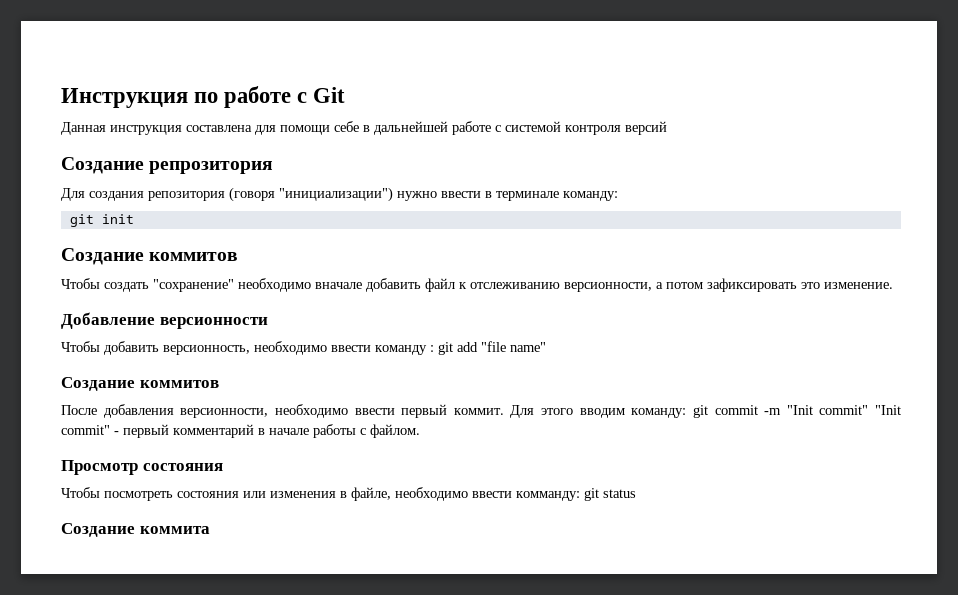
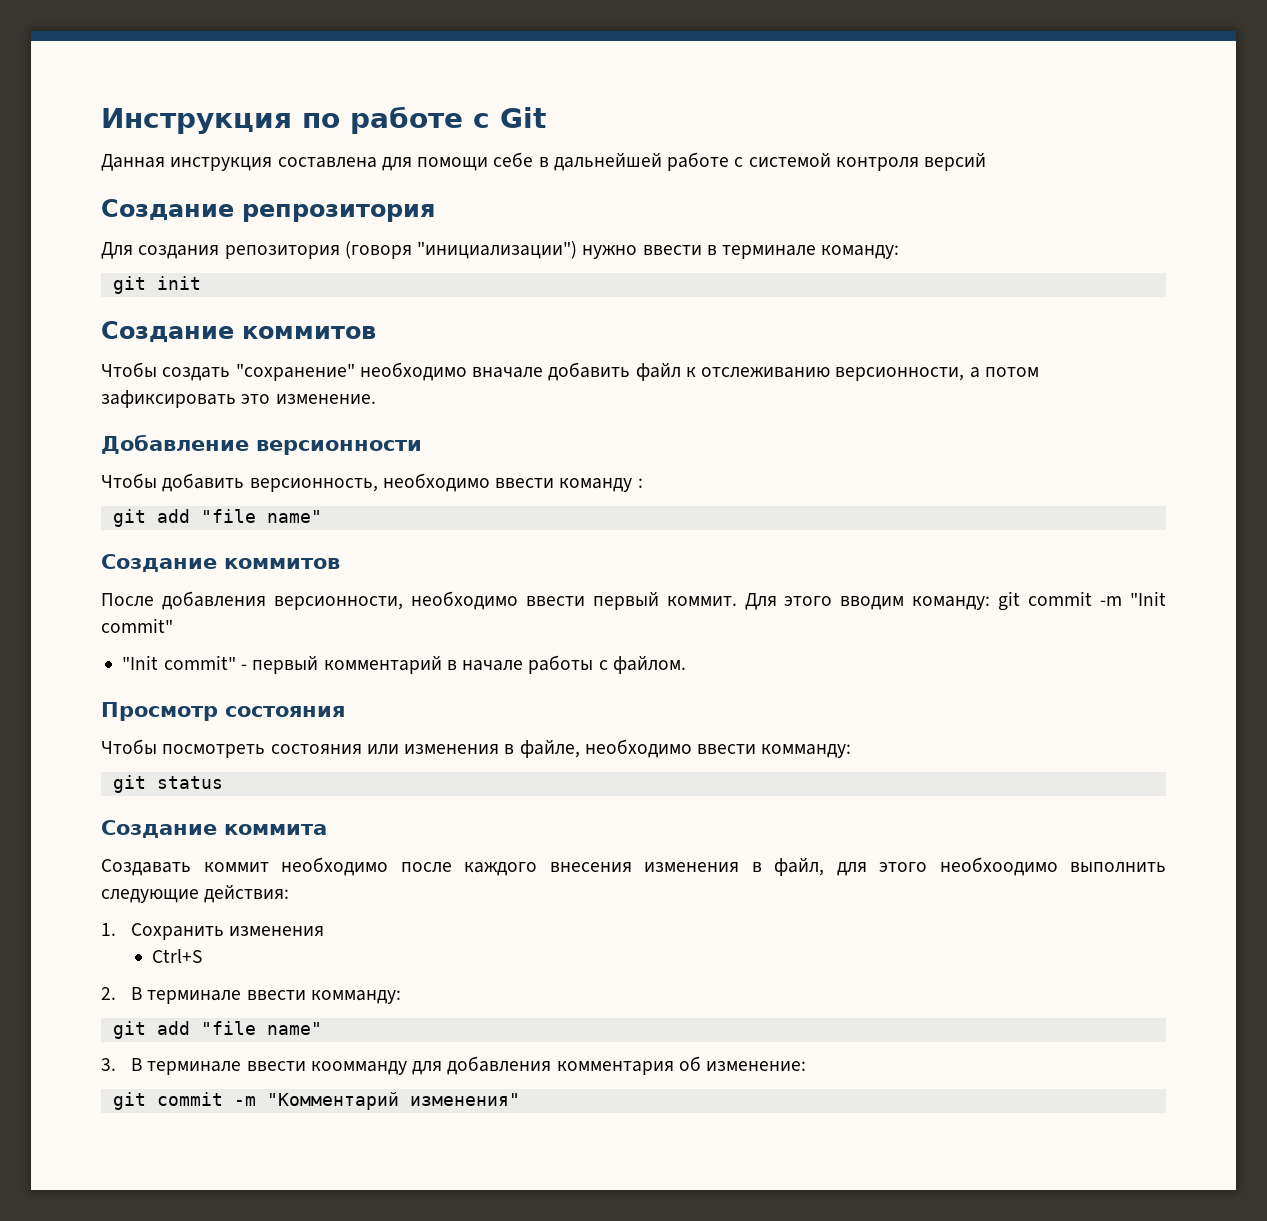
- Чтобы добавить версионность, необходимо ввести команду : git add "file name"
+ Чтобы добавить версионность, необходимо ввести команду :
+ git add "file name"
- Для этого вводим команду: git commit -m "Init commit" "Init commit" - первый комментарий в начале работы с файлом.
+ Для этого вводим команду: git commit -m "Init commit"
+ "Init commit" - первый комментарий в начале работы с файлом.
- Чтобы посмотреть состояния или изменения в файле, необходимо ввести комманду: git status
+ Чтобы посмотреть состояния или изменения в файле, необходимо ввести комманду:
+ git status
+ Создавать коммит необходимо после каждого внесения изменения в файл, для этого необхоодимо выполнить следующие действия:
+ 1. Сохранить изменения
+ Ctrl+S
+ 2. В терминале ввести комманду:
+ git add "file name"
+ 3. В терминале ввести коомманду для добавления комментария об изменение:
+ git commit -m "Комментарий изменения"

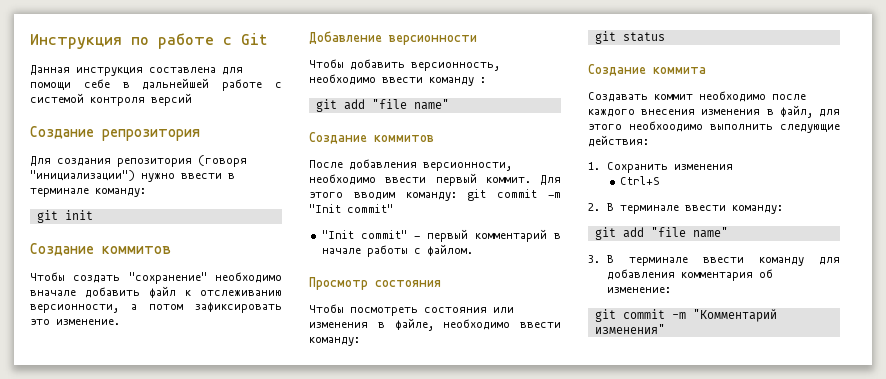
- Чтобы посмотреть состояния или изменения в файле, необходимо ввести комманду:
+ Чтобы посмотреть состояния или изменения в файле, необходимо ввести команду:
- 2. В терминале ввести комманду:
+ 2. В терминале ввести команду:
- 3. В терминале ввести коомманду для добавления комментария об изменение:
+ 3. В терминале ввести команду для добавления комментария об изменение:

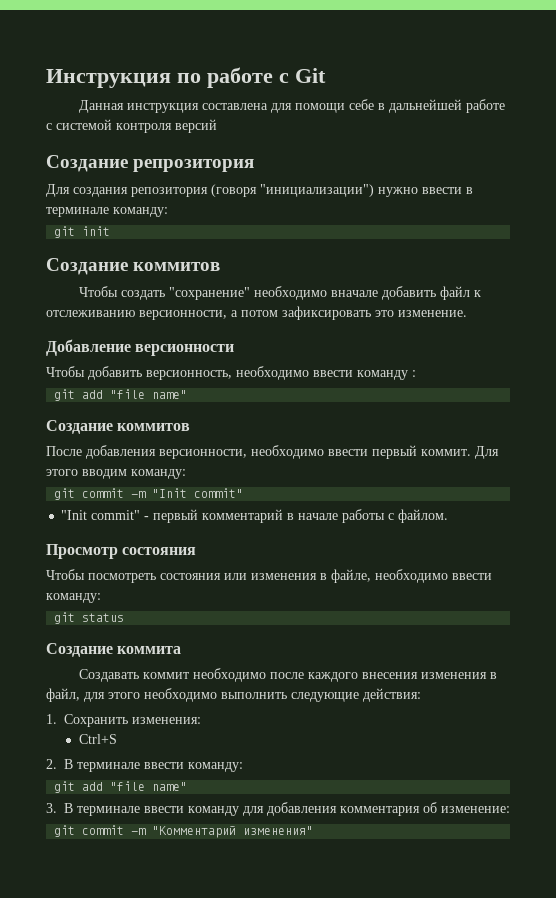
- Для этого вводим команду: git commit -m "Init commit"
+ Для этого вводим команду:
+ git commit -m "Init commit"
- Создавать коммит необходимо после каждого внесения изменения в файл, для этого необхоодимо выполнить следующие действия:
+ Создавать коммит необходимо после каждого внесения изменения в файл, для этого необходимо выполнить следующие действия:
- 1. Сохранить изменения
+ 1. Сохранить изменения:

